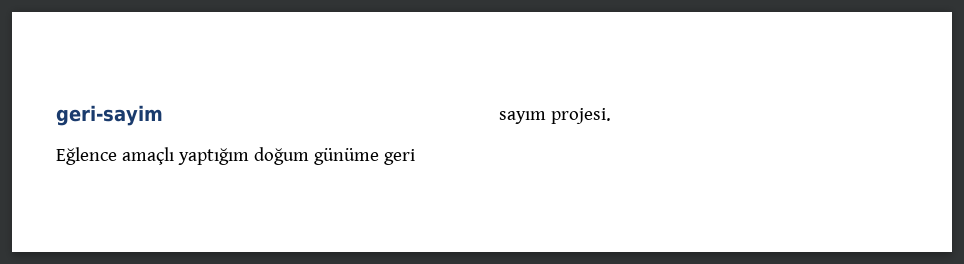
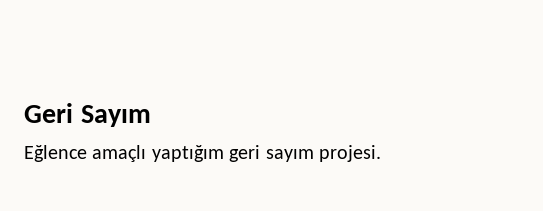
- geri-sayim
+ Geri Sayım
- Eğlence amaçlı yaptığım doğum günüme geri sayım projesi.
+ Eğlence amaçlı yaptığım geri sayım projesi.

